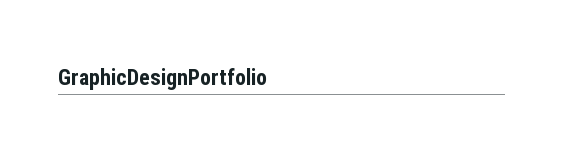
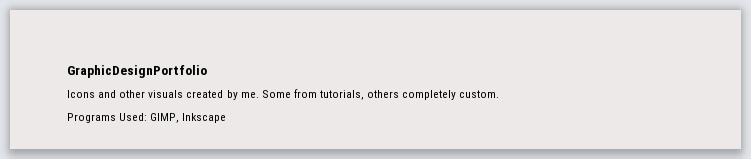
+ Icons and other visuals created by me. Some from tutorials, others completely custom.
+ Programs Used: GIMP, Inkscape

